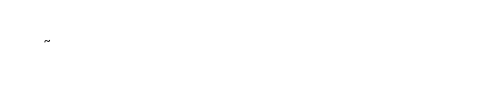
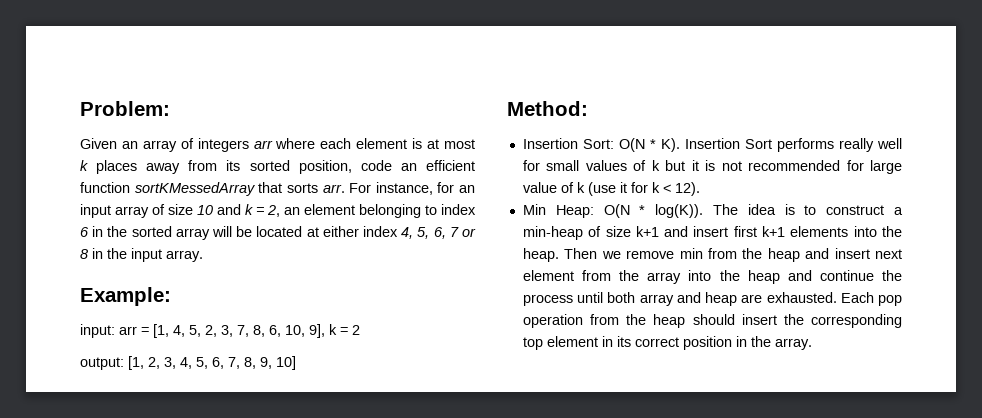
- ~
+ Problem:
+ Given an array of integers arr where each element is at most k places away from its sorted position, code an efficient function sortKMessedArray that sorts arr. For instance, for an input array of size 10 and k = 2, an element belonging to index 6 in the sorted array will be located at either index 4, 5, 6, 7 or 8 in the input array.
+ Example:
+ input: arr = [1, 4, 5, 2, 3, 7, 8, 6, 10, 9], k = 2
+ output: [1, 2, 3, 4, 5, 6, 7, 8, 9, 10]
+ Method:
+ Insertion Sort: O(N * K). Insertion Sort performs really well for small values of k but it is not recommended for large value of k (use it for k < 12).
+ Min Heap: O(N * log(K)). The idea is to construct a min-heap of size k+1 and insert first k+1 elements into the heap. Then we remove min from the heap and insert next element from the array into the heap and continue the process until both array and heap are exhausted. Each pop operation from the heap should insert the corresponding top element in its correct position in the array.

